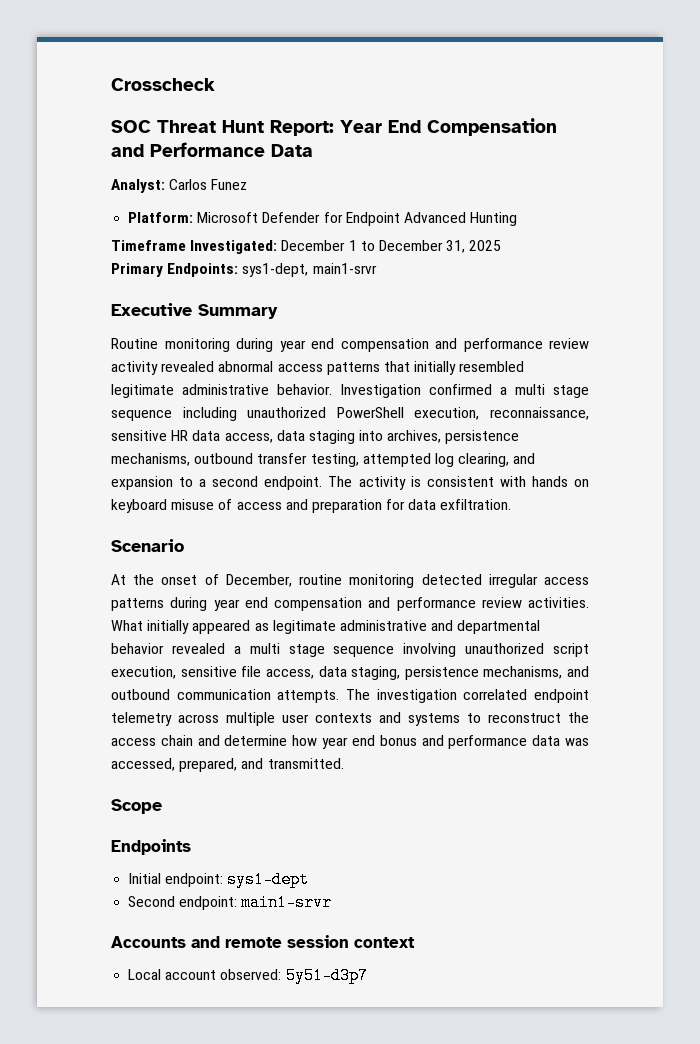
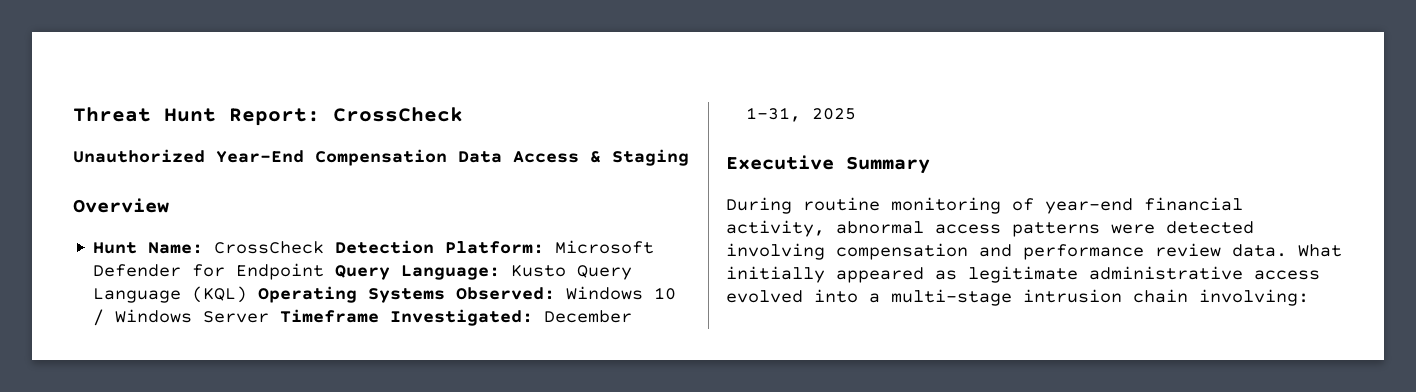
- Crosscheck
- SOC Threat Hunt Report: Year End Compensation and Performance Data
- Analyst: Carlos Funez
- Platform: Microsoft Defender for Endpoint Advanced Hunting
- Timeframe Investigated: December 1 to December 31, 2025
- Primary Endpoints: sys1-dept, main1-srvr
+ Threat Hunt Report: CrossCheck
+ Unauthorized Year-End Compensation Data Access & Staging
+ Overview
+ Hunt Name: CrossCheck Detection Platform: Microsoft Defender for Endpoint Query Language: Kusto Query Language (KQL) Operating Systems Observed: Windows 10 / Windows Server Timeframe Investigated: December 1–31, 2025
  Executive Summary
- Routine monitoring during year end compensation and performance review activity revealed abnormal access patterns that initially resembled legitimate administrative behavior. Investigation confirmed a multi stage sequence including unauthorized PowerShell execution, reconnaissance, sensitive HR data access, data staging into archives, persistence mechanisms, outbound transfer testing, attempted log clearing, and expansion to a second endpoint. The activity is consistent with hands on keyboard misuse of access and preparation for data exfiltration.
- Scenario
- At the onset of December, routine monitoring detected irregular access patterns during year end compensation and performance review activities.
+ During routine monitoring of year-end financial activity, abnormal access patterns were detected involving compensation and performance review data.
- What initially appeared as legitimate administrative and departmental behavior revealed a multi stage sequence involving unauthorized script execution, sensitive file access, data staging, persistence mechanisms, and outbound communication attempts. The investigation correlated endpoint telemetry across multiple user contexts and systems to reconstruct the access chain and determine how year end bonus and performance data was accessed, prepared, and transmitted.
- Scope
- Endpoints
- Initial endpoint: sys1-dept
- Second endpoint: main1-srvr
- Accounts and remote session context
- Local account observed: 5y51-d3p7
+ What initially appeared as legitimate administrative access evolved into a multi-stage intrusion chain involving:

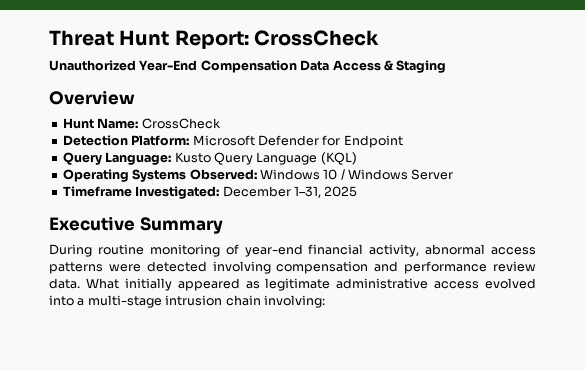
- Hunt Name: CrossCheck Detection Platform: Microsoft Defender for Endpoint Query Language: Kusto Query Language (KQL) Operating Systems Observed: Windows 10 / Windows Server Timeframe Investigated: December 1–31, 2025
+ Hunt Name: CrossCheck
+ Detection Platform: Microsoft Defender for Endpoint
+ Query Language: Kusto Query Language (KQL)
+ Operating Systems Observed: Windows 10 / Windows Server
+ Timeframe Investigated: December 1–31, 2025

